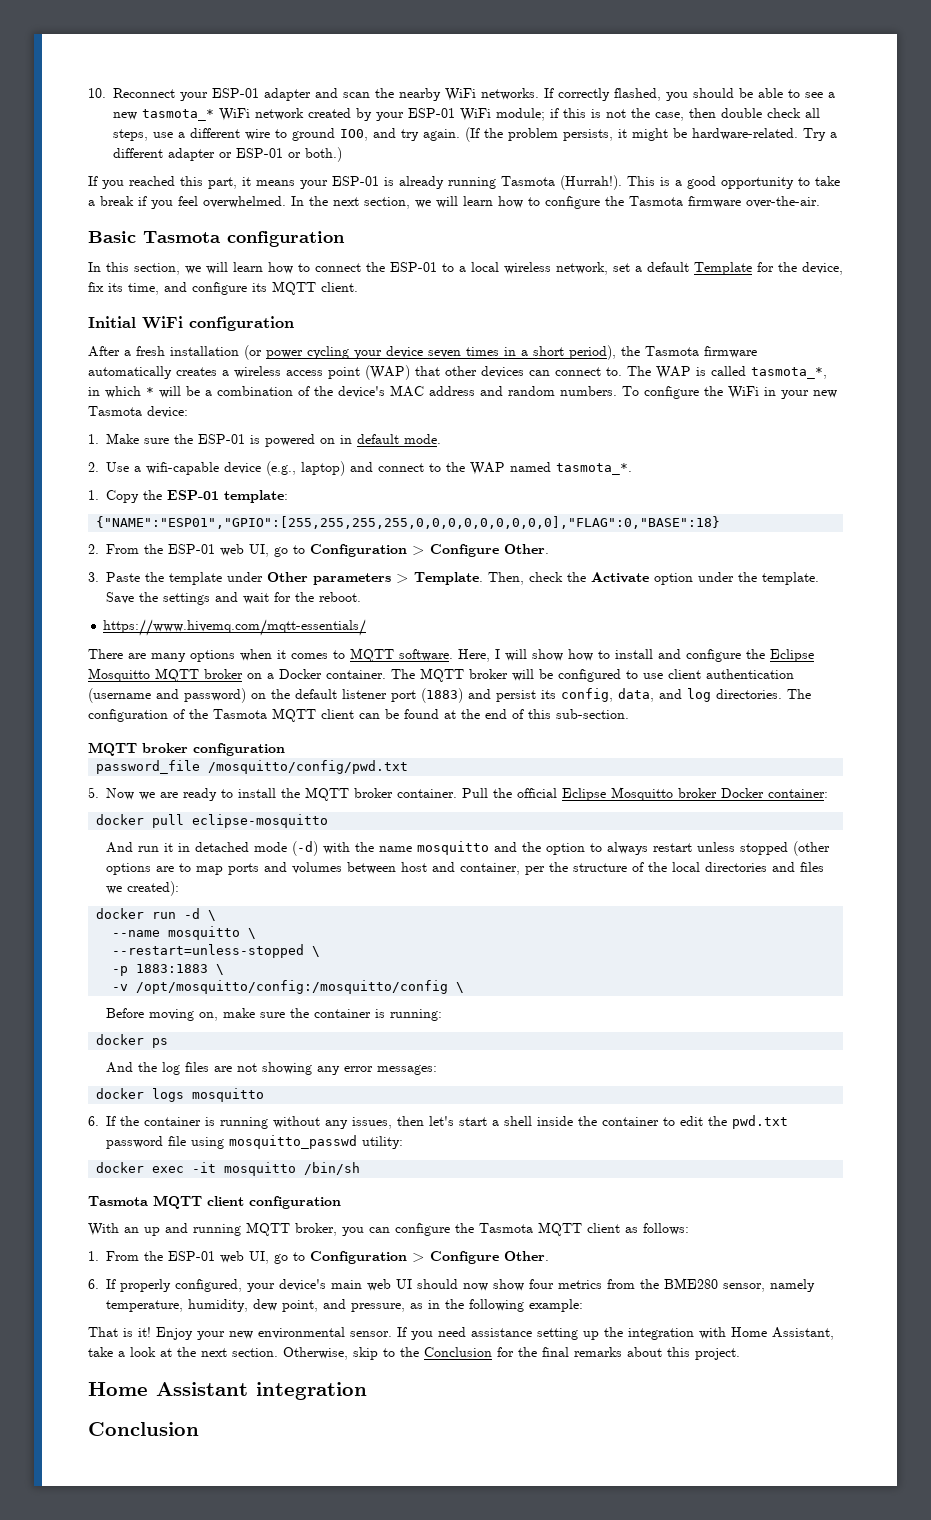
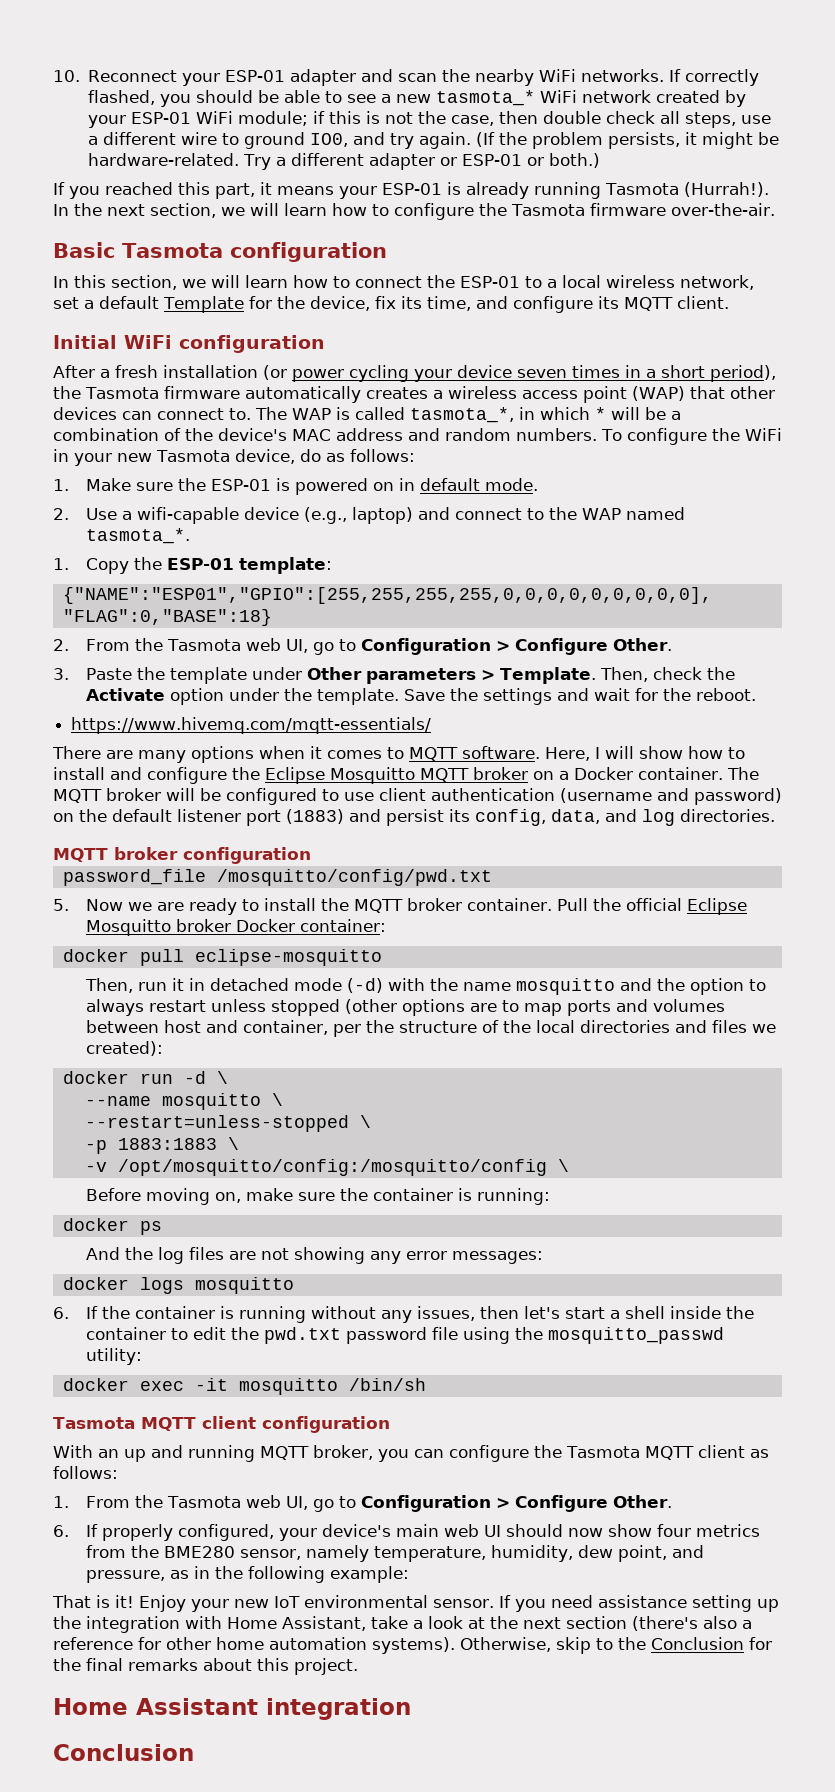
- This is a good opportunity to take a break if you feel overwhelmed.
- To configure the WiFi in your new Tasmota device:
+ To configure the WiFi in your new Tasmota device, do as follows:
- 2. From the ESP-01 web UI, go to Configuration > Configure Other.
+ 2. From the Tasmota web UI, go to Configuration > Configure Other.
- The configuration of the Tasmota MQTT client can be found at the end of this sub-section.
- And run it in detached mode (-d) with the name mosquitto and the option to always restart unless stopped (other options are to map ports and volumes between host and container, per the structure of the local directories and files we created):
+ Then, run it in detached mode (-d) with the name mosquitto and the option to always restart unless stopped (other options are to map ports and volumes between host and container, per the structure of the local directories and files we created):
- 6. If the container is running without any issues, then let's start a shell inside the container to edit the pwd.txt password file using mosquitto_passwd utility:
+ 6. If the container is running without any issues, then let's start a shell inside the container to edit the pwd.txt password file using the mosquitto_passwd utility:
- 1. From the ESP-01 web UI, go to Configuration > Configure Other.
+ 1. From the Tasmota web UI, go to Configuration > Configure Other.
- Enjoy your new environmental sensor.
+ Enjoy your new IoT environmental sensor.
- If you need assistance setting up the integration with Home Assistant, take a look at the next section.
+ If you need assistance setting up the integration with Home Assistant, take a look at the next section (there's also a reference for other home automation systems).

